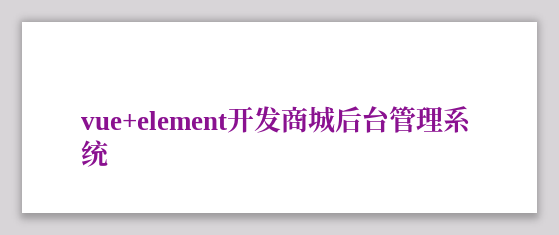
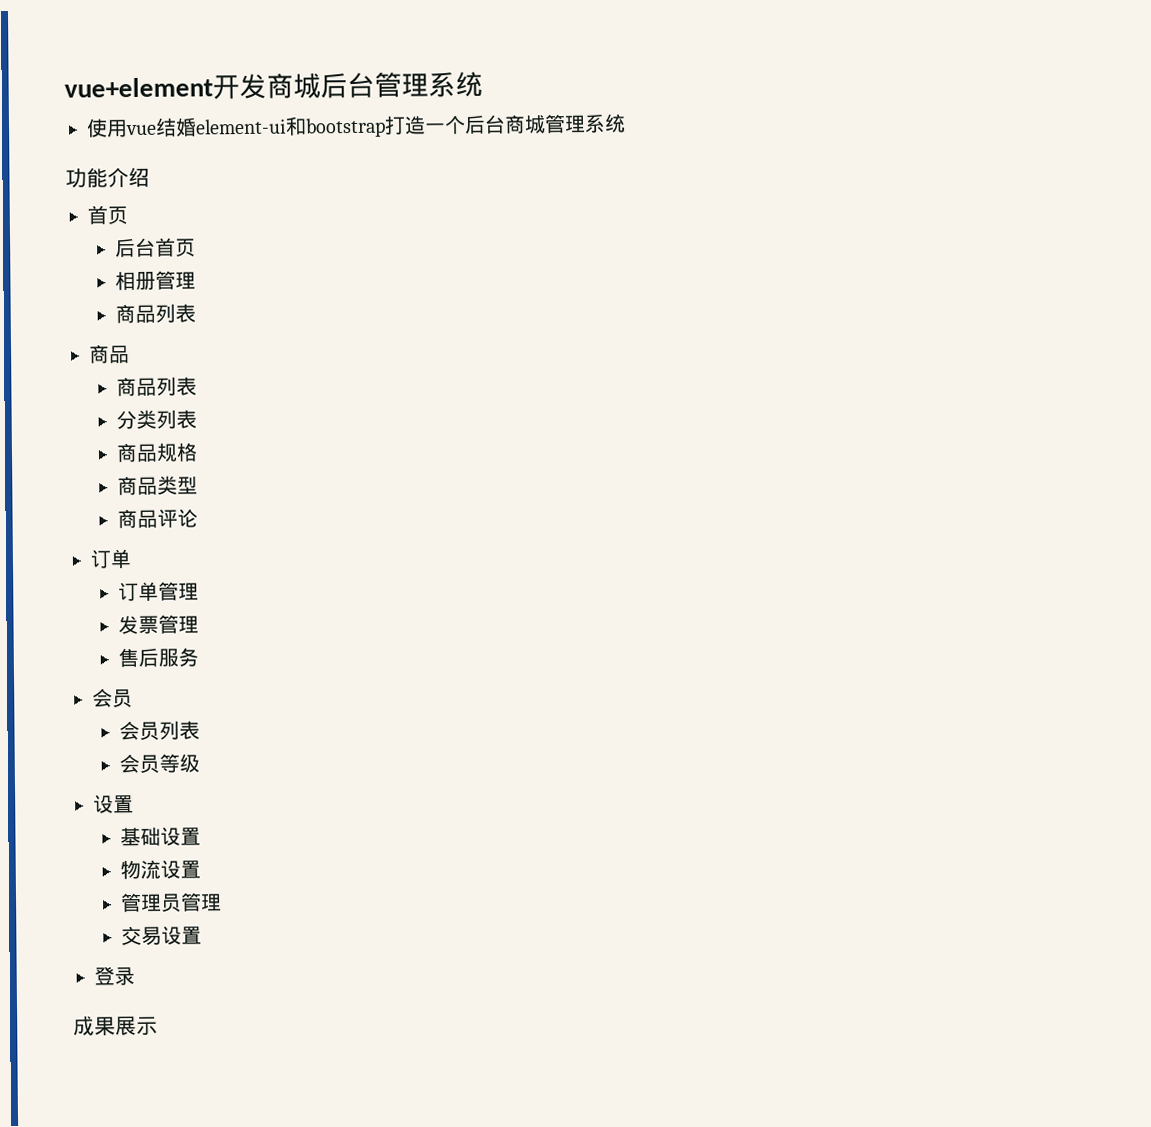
+ 使用vue结婚element-ui和bootstrap打造一个后台商城管理系统
+ 功能介绍
+ 首页
+ 后台首页
+ 相册管理
+ 商品列表
+ 商品
+ 商品列表
+ 分类列表
+ 商品规格
+ 商品类型
+ 商品评论
+ 订单
+ 订单管理
+ 发票管理
+ 售后服务
+ 会员
+ 会员列表
+ 会员等级
+ 设置
+ 基础设置
+ 物流设置
+ 管理员管理
+ 交易设置
+ 登录
+ 成果展示

